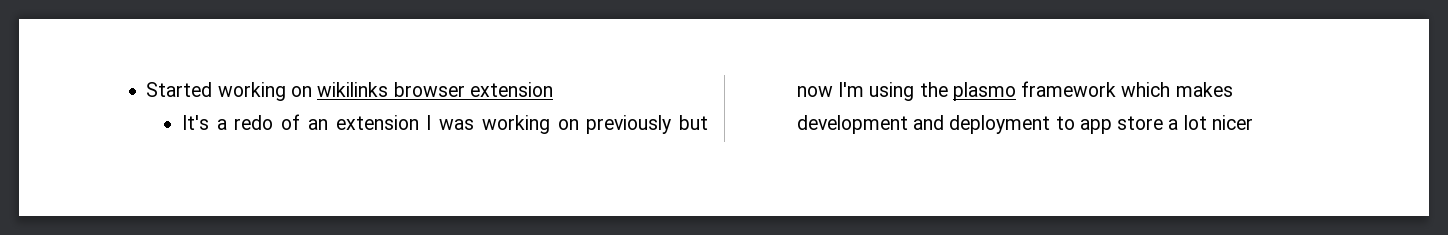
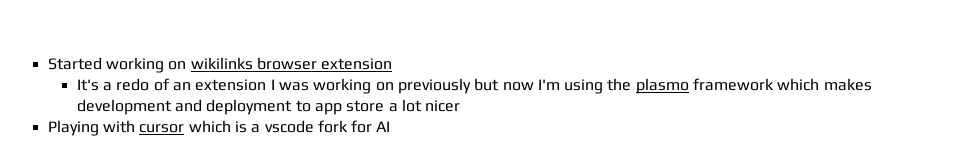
+ Playing with cursor which is a vscode fork for AI

